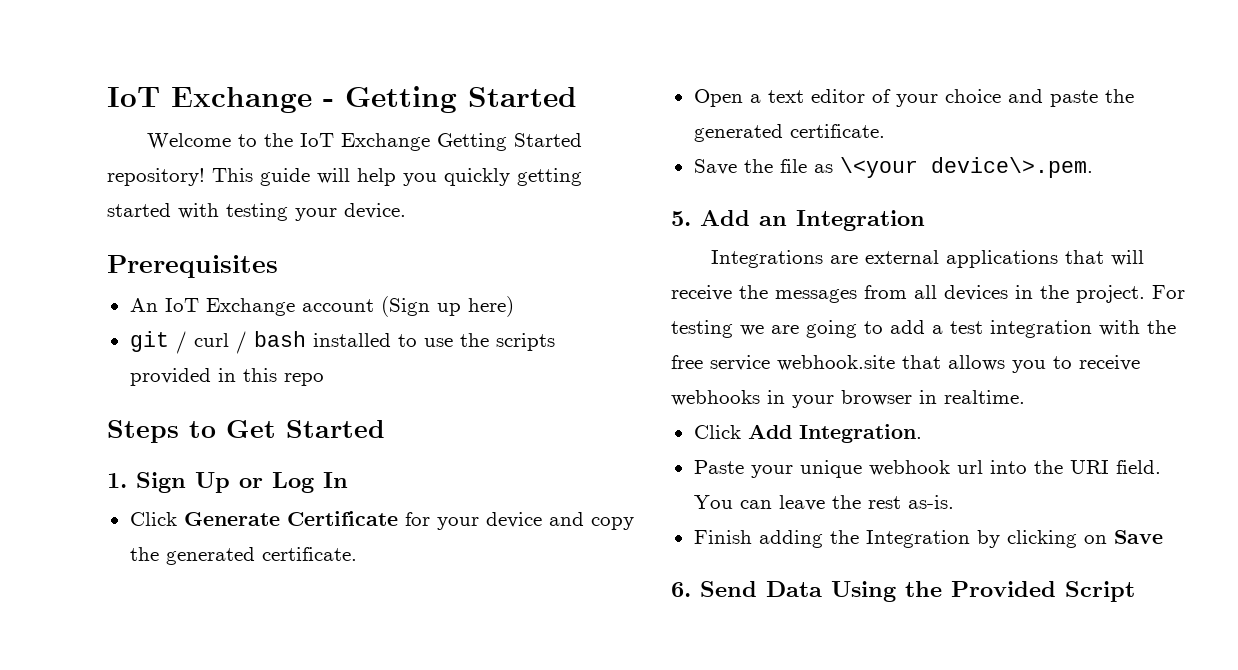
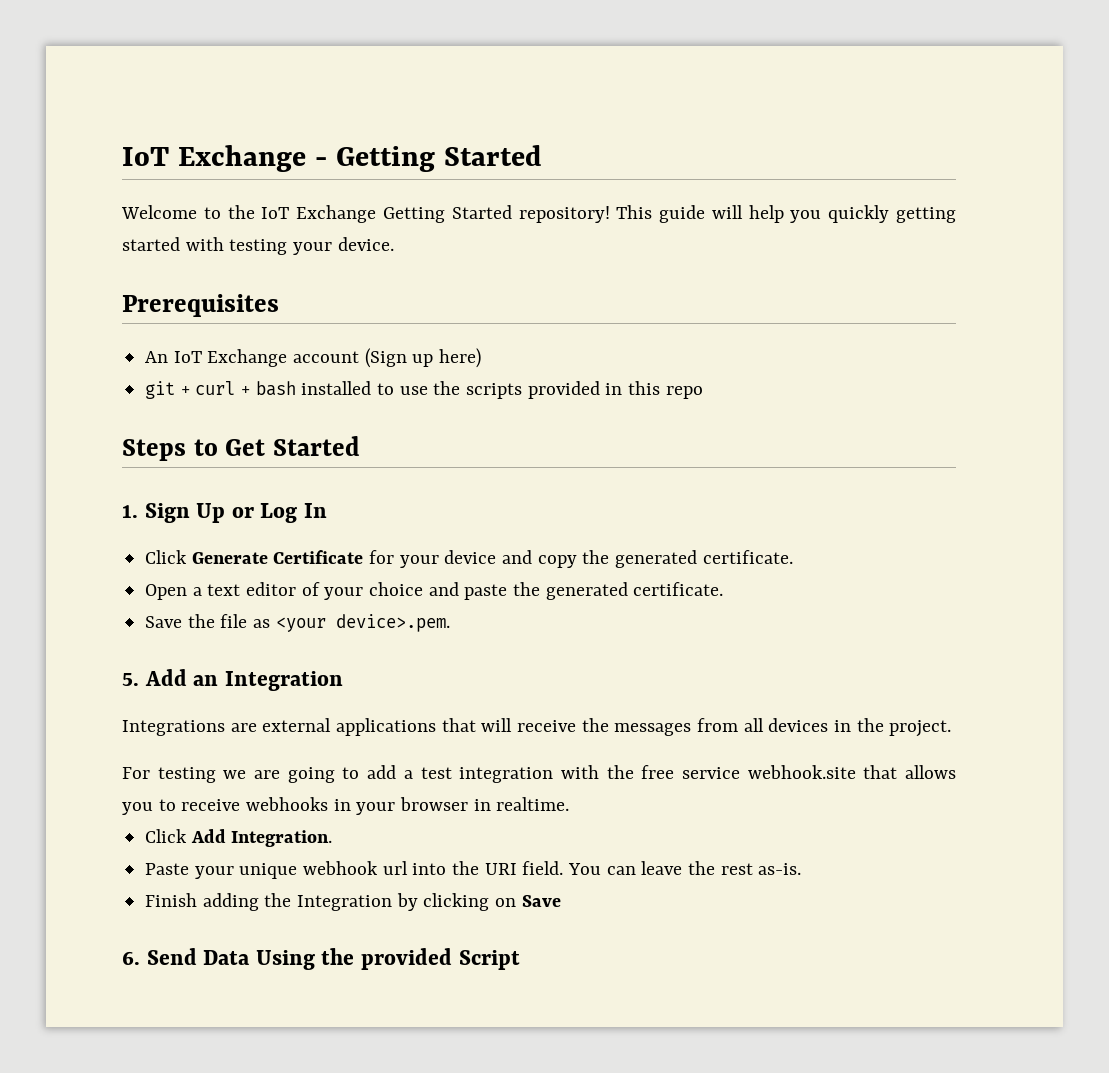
- git / curl / bash installed to use the scripts provided in this repo
+ git + curl + bash installed to use the scripts provided in this repo
- Save the file as \<your device\>.pem.
+ Save the file as <your device>.pem.
- Integrations are external applications that will receive the messages from all devices in the project. For testing we are going to add a test integration with the free service webhook.site that allows you to receive webhooks in your browser in realtime.
+ Integrations are external applications that will receive the messages from all devices in the project.
+ For testing we are going to add a test integration with the free service webhook.site that allows you to receive webhooks in your browser in realtime.
- 6. Send Data Using the Provided Script
+ 6. Send Data Using the provided Script

